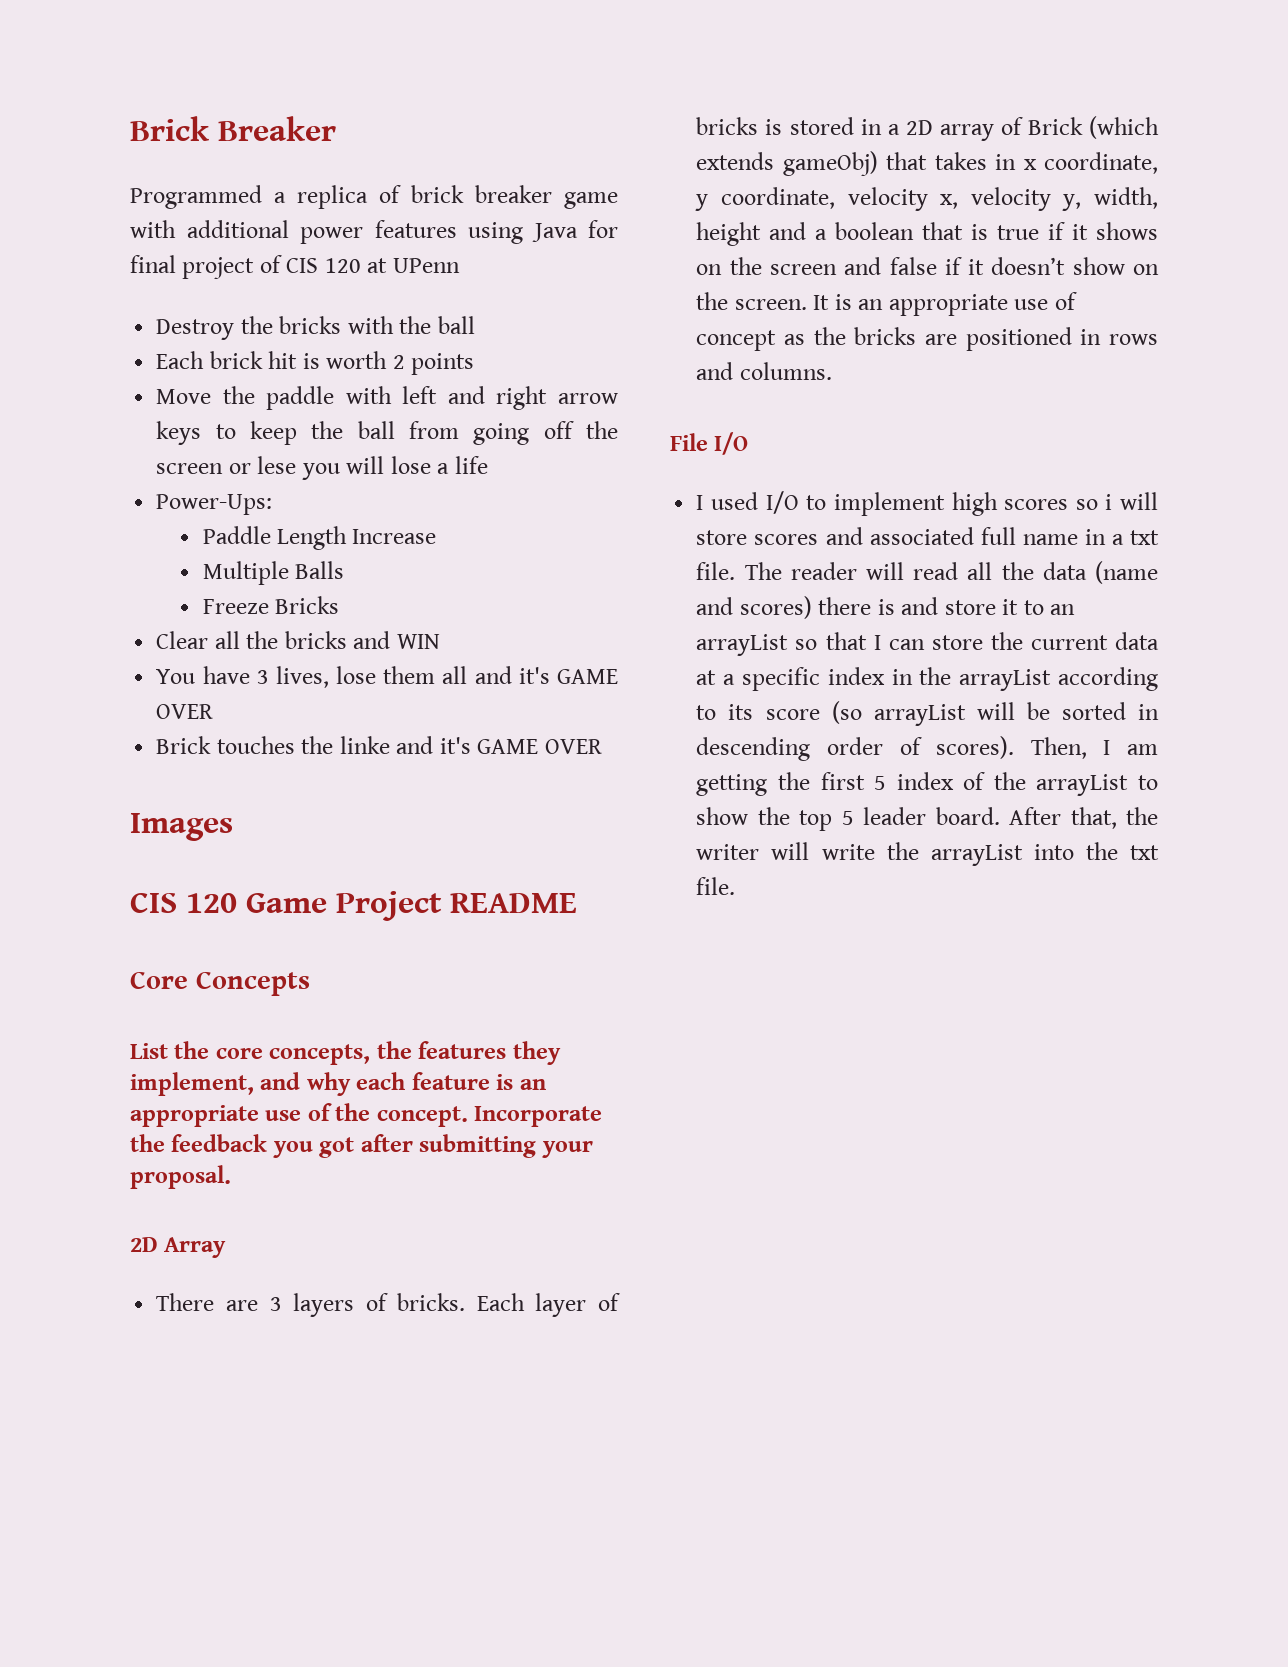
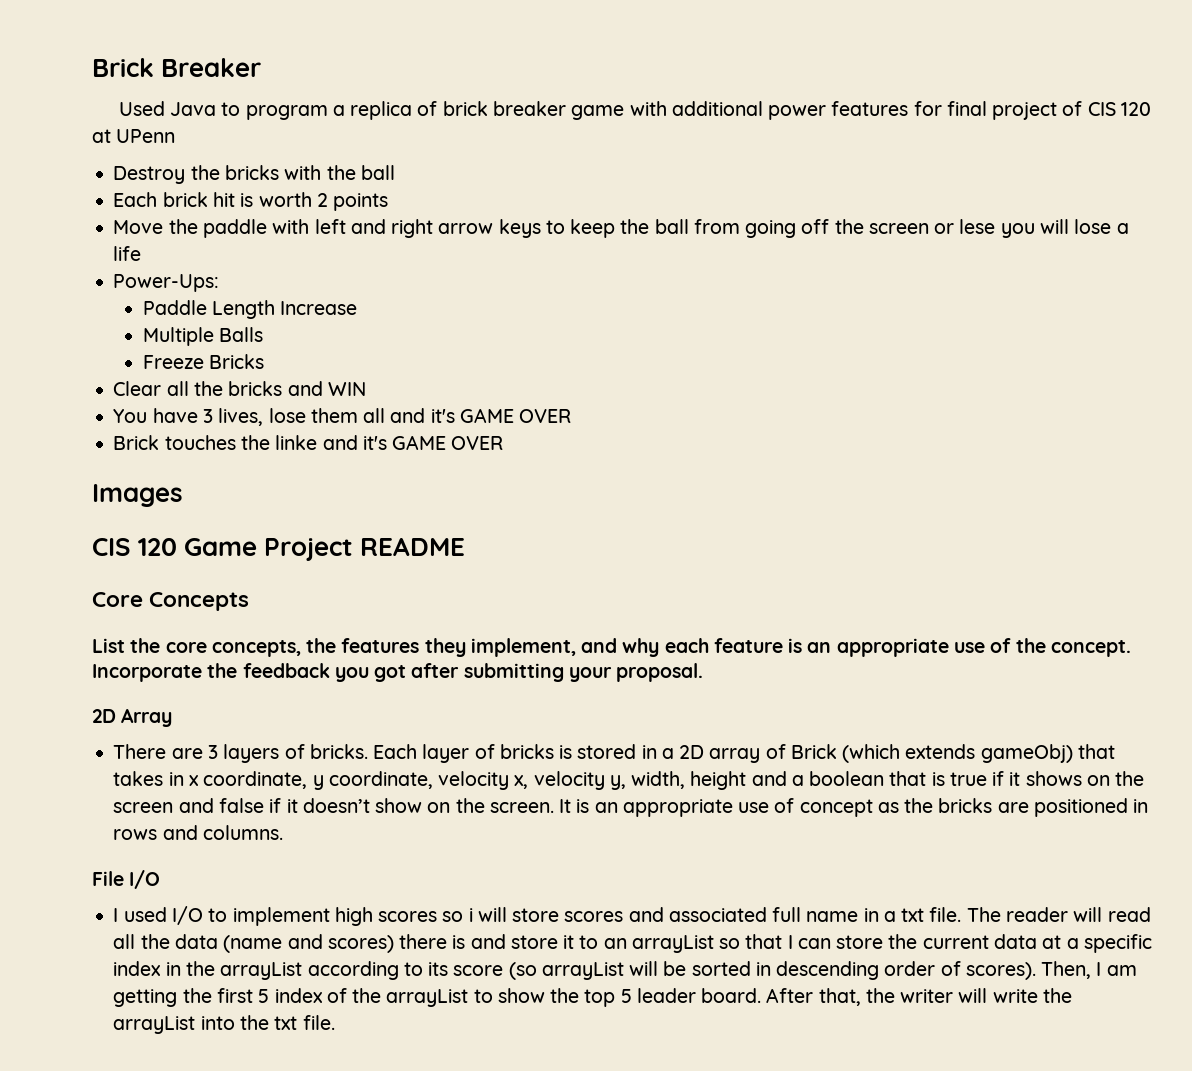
- Programmed a replica of brick breaker game with additional power features using Java for final project of CIS 120 at UPenn
+ Used Java to program a replica of brick breaker game with additional power features for final project of CIS 120 at UPenn

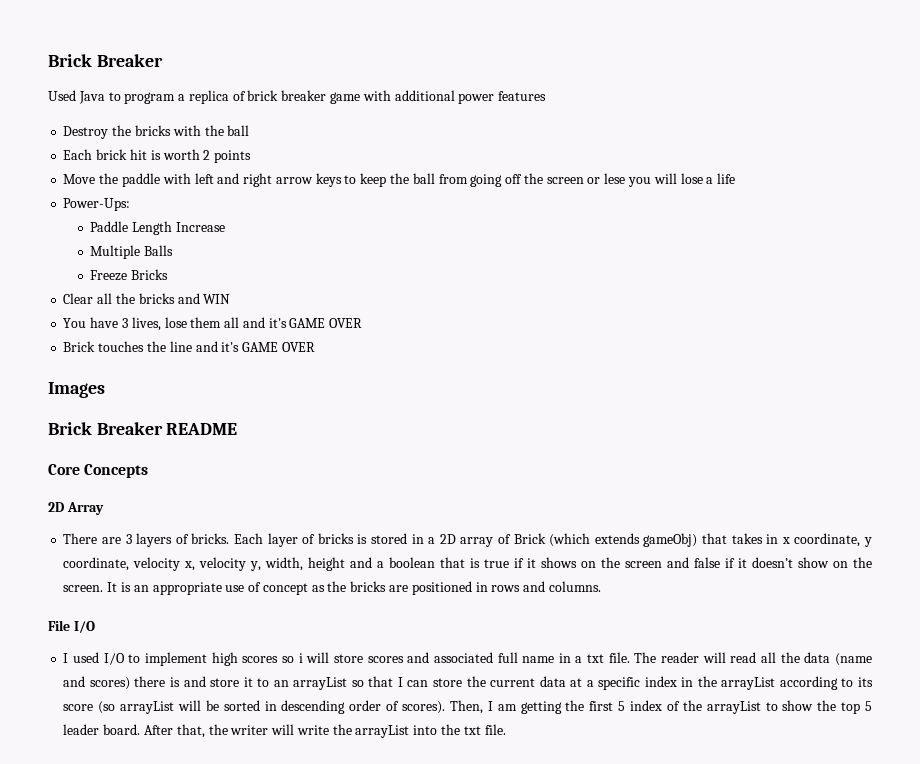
- Used Java to program a replica of brick breaker game with additional power features for final project of CIS 120 at UPenn
+ Used Java to program a replica of brick breaker game with additional power features
- Brick touches the linke and it's GAME OVER
+ Brick touches the line and it's GAME OVER
- CIS 120 Game Project README
+ Brick Breaker README
- List the core concepts, the features they implement, and why each feature is an appropriate use of the concept. Incorporate the feedback you got after submitting your proposal.

